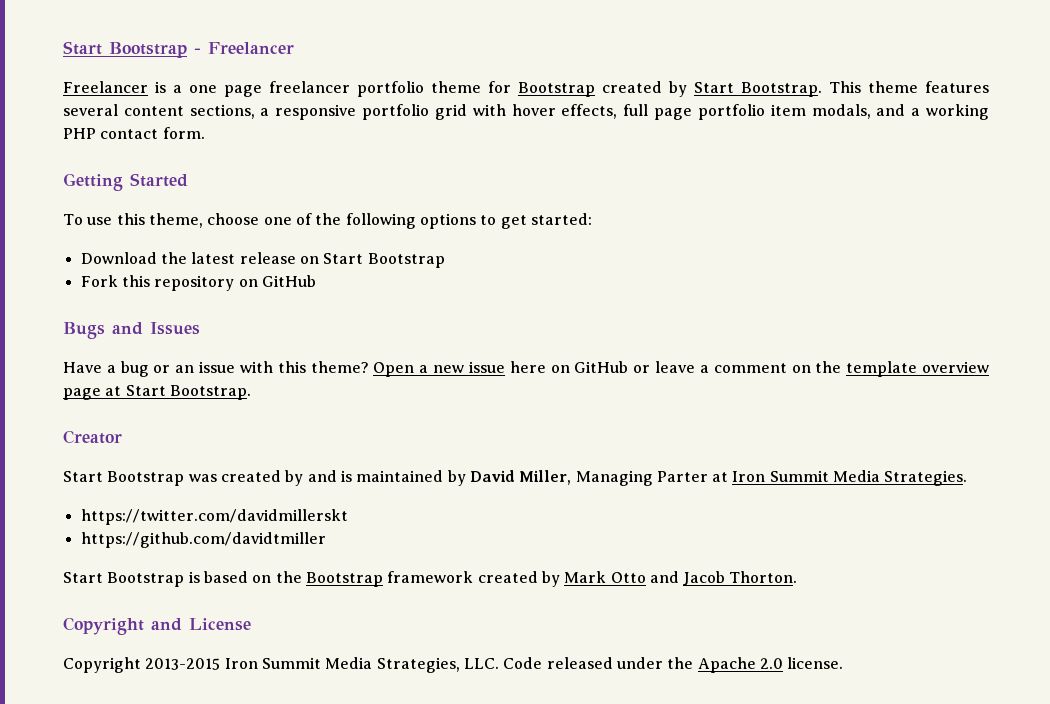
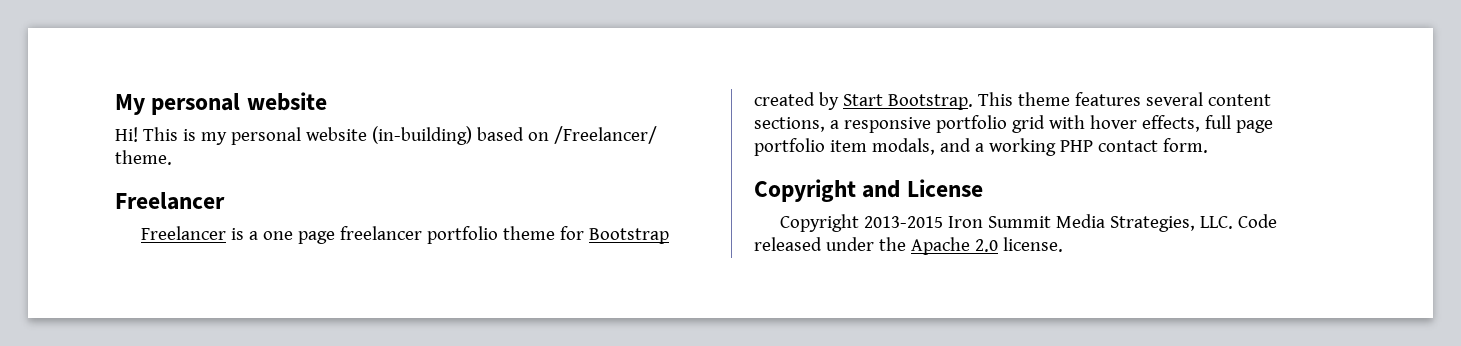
- Start Bootstrap - Freelancer
+ My personal website
+ Hi! This is my personal website (in-building) based on /Freelancer/ theme.
+ Freelancer
- Getting Started
- To use this theme, choose one of the following options to get started:
- Download the latest release on Start Bootstrap
- Fork this repository on GitHub
- Bugs and Issues
- Have a bug or an issue with this theme? Open a new issue here on GitHub or leave a comment on the template overview page at Start Bootstrap.
- Creator
- Start Bootstrap was created by and is maintained by David Miller, Managing Parter at Iron Summit Media Strategies.
- https://twitter.com/davidmillerskt
- https://github.com/davidtmiller
- Start Bootstrap is based on the Bootstrap framework created by Mark Otto and Jacob Thorton.

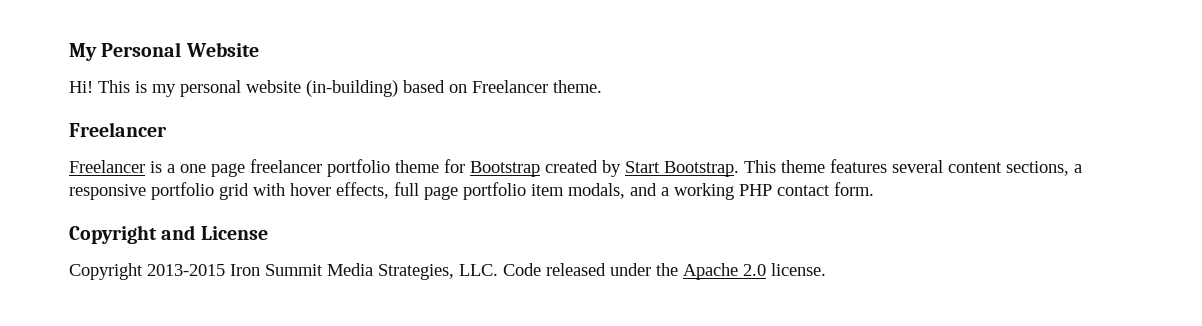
- My personal website
+ My Personal Website
- This is my personal website (in-building) based on /Freelancer/ theme.
+ This is my personal website (in-building) based on Freelancer theme.

